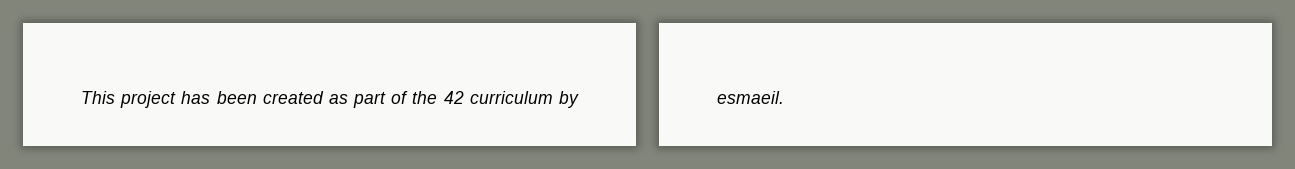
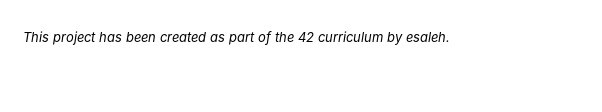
- This project has been created as part of the 42 curriculum by esmaeil.
+ This project has been created as part of the 42 curriculum by esaleh.

